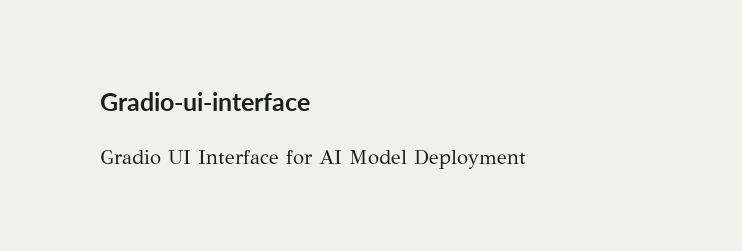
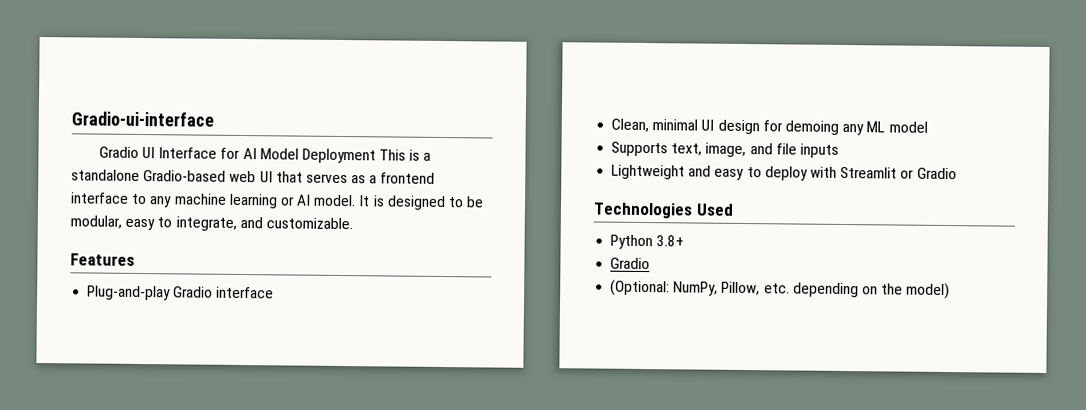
- Gradio UI Interface for AI Model Deployment
+ Gradio UI Interface for AI Model Deployment This is a standalone Gradio-based web UI that serves as a frontend interface to any machine learning or AI model. It is designed to be modular, easy to integrate, and customizable.
+ Features
+ Plug-and-play Gradio interface
+ Clean, minimal UI design for demoing any ML model
+ Supports text, image, and file inputs
+ Lightweight and easy to deploy with Streamlit or Gradio
+ Technologies Used
+ Python 3.8+
+ Gradio
+ (Optional: NumPy, Pillow, etc. depending on the model)

